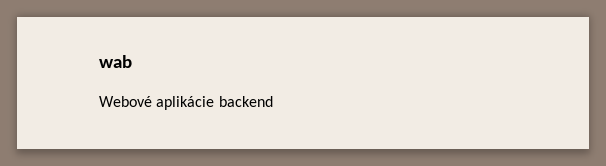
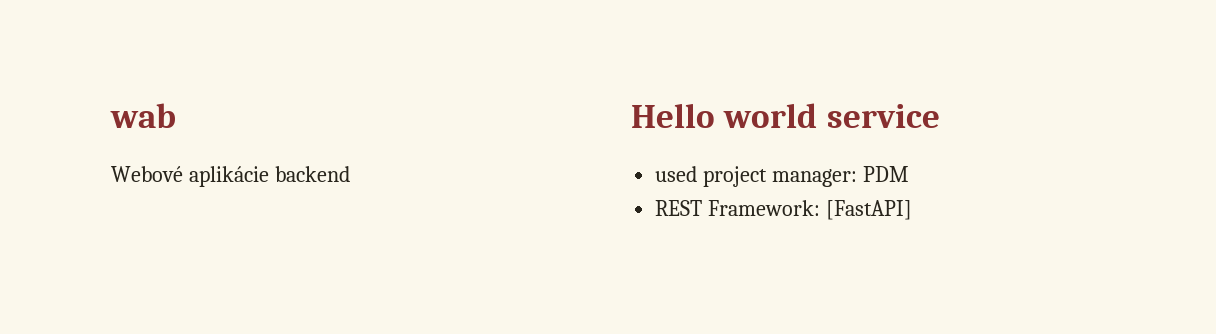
+ Hello world service
+ used project manager: PDM
+ REST Framework: [FastAPI]

